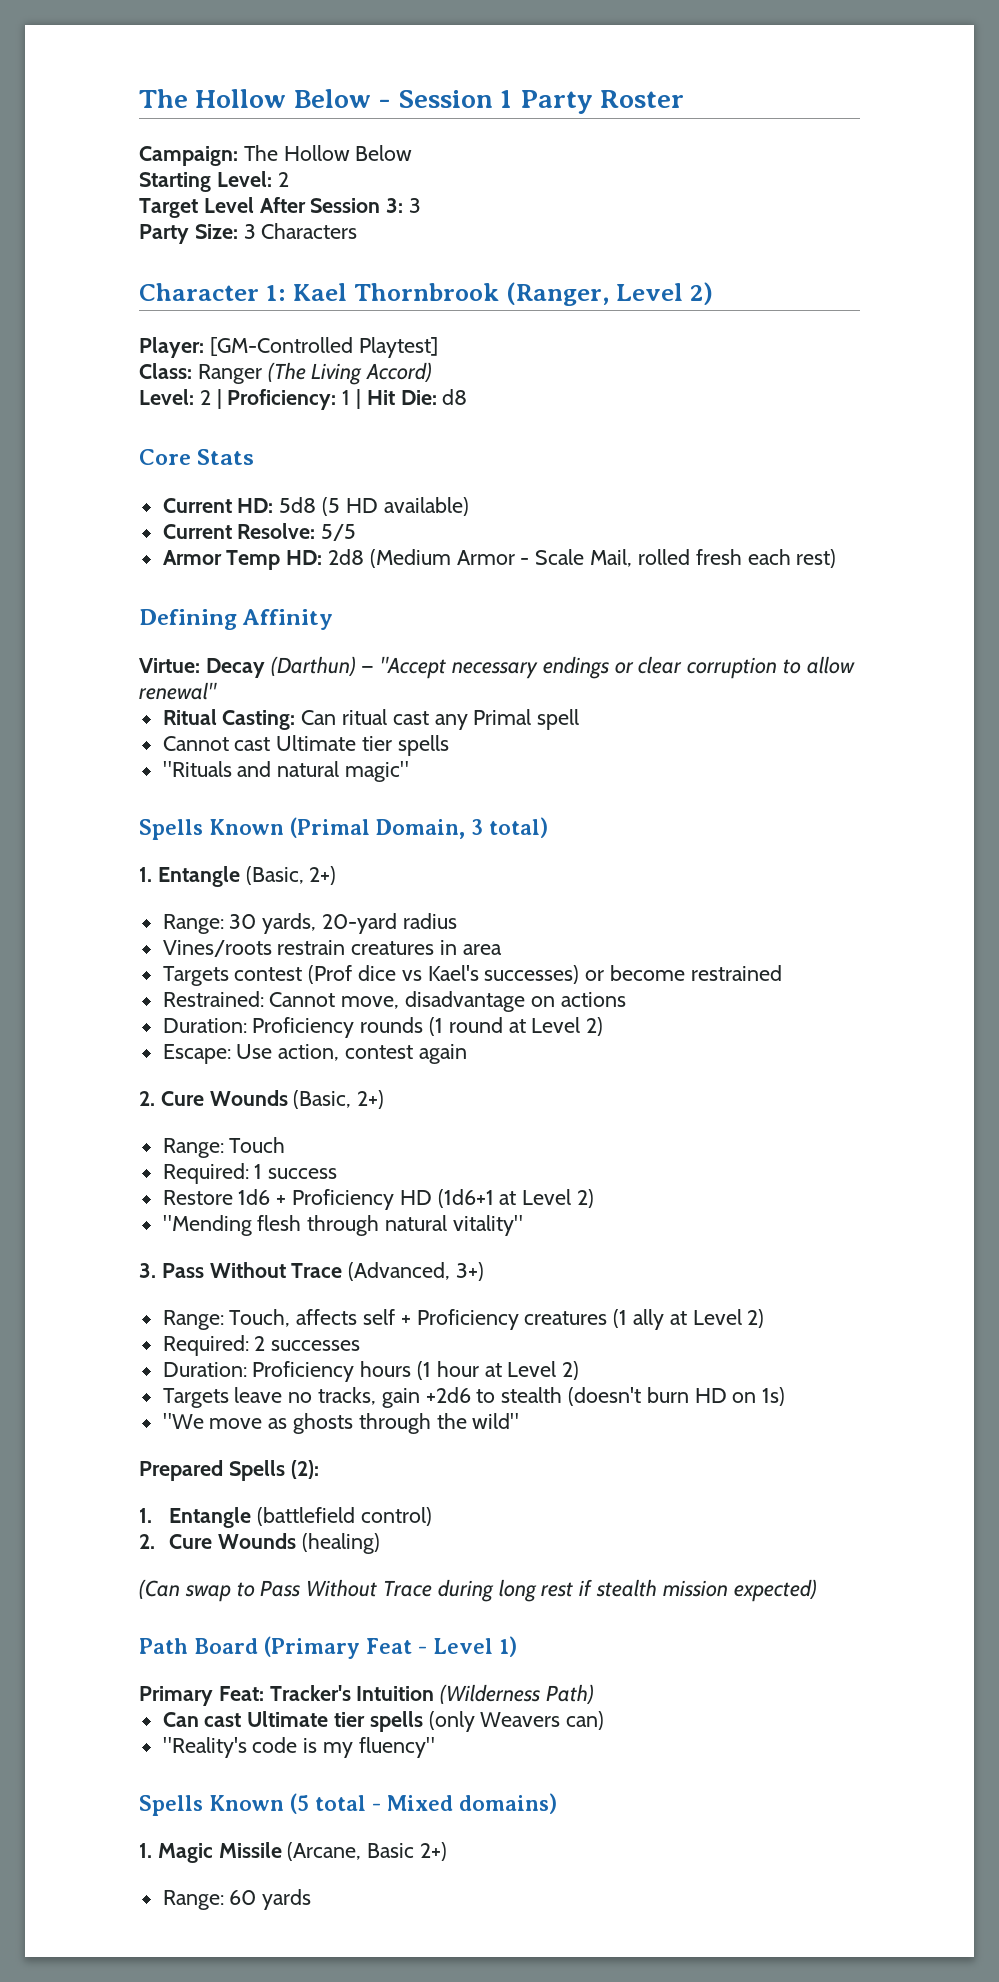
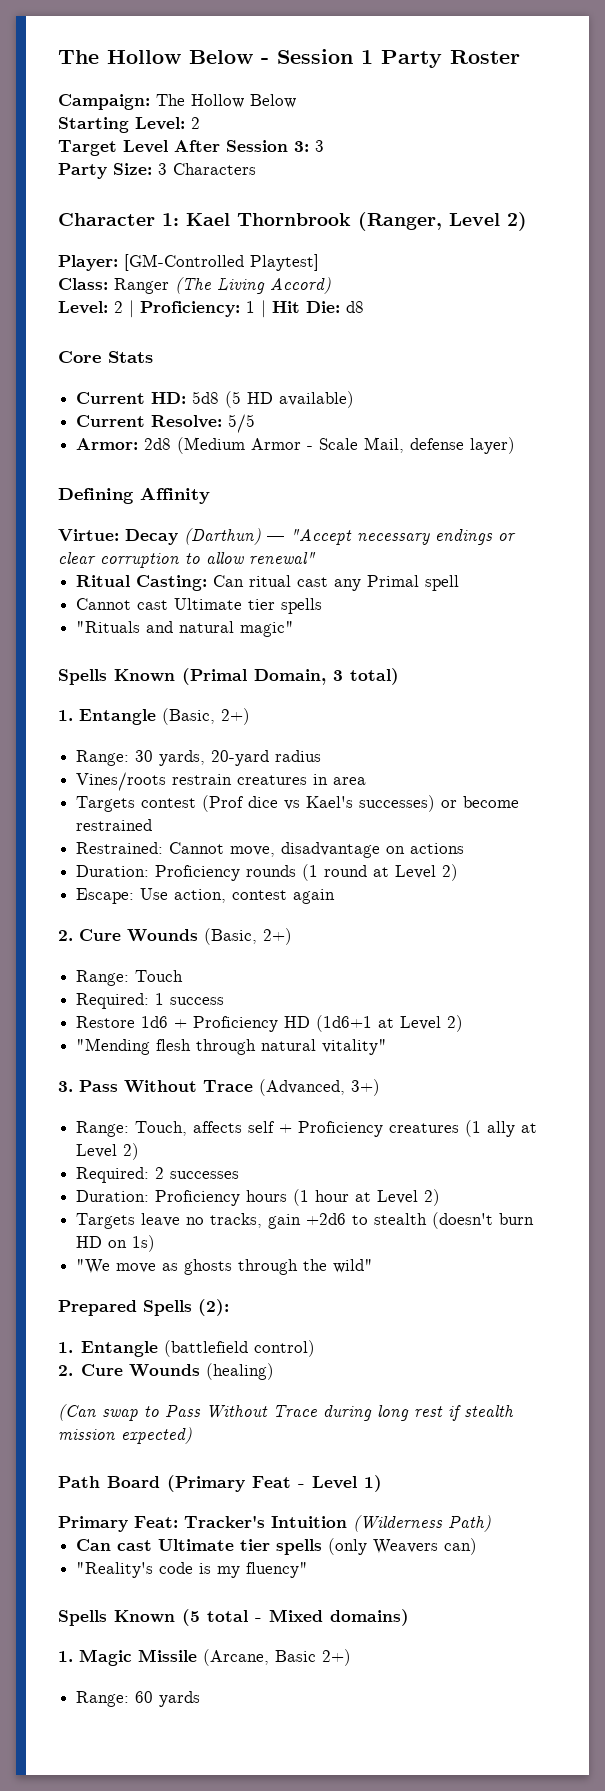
- Armor Temp HD: 2d8 (Medium Armor - Scale Mail, rolled fresh each rest)
+ Armor: 2d8 (Medium Armor - Scale Mail, defense layer)

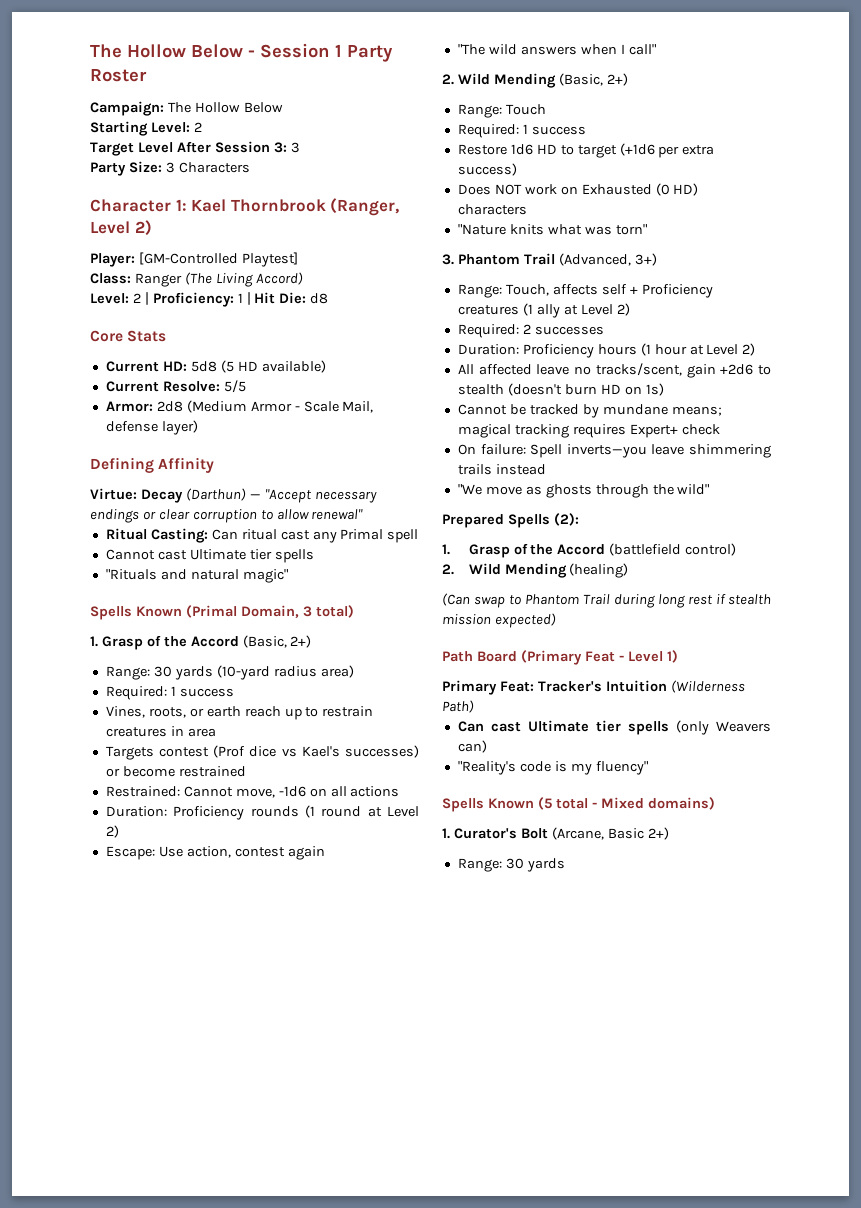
- 1. Entangle (Basic, 2+)
+ 1. Grasp of the Accord (Basic, 2+)
- Range: 30 yards, 20-yard radius
- Vines/roots restrain creatures in area
+ Range: 30 yards (10-yard radius area)
+ Required: 1 success
+ Vines, roots, or earth reach up to restrain creatures in area
- Restrained: Cannot move, disadvantage on actions
+ Restrained: Cannot move, -1d6 on all actions
- 2. Cure Wounds (Basic, 2+)
+ "The wild answers when I call"
+ 2. Wild Mending (Basic, 2+)
- Restore 1d6 + Proficiency HD (1d6+1 at Level 2)
- "Mending flesh through natural vitality"
- 3. Pass Without Trace (Advanced, 3+)
+ Restore 1d6 HD to target (+1d6 per extra success)
+ Does NOT work on Exhausted (0 HD) characters
+ "Nature knits what was torn"
+ 3. Phantom Trail (Advanced, 3+)
- Targets leave no tracks, gain +2d6 to stealth (doesn't burn HD on 1s)
+ All affected leave no tracks/scent, gain +2d6 to stealth (doesn't burn HD on 1s)
+ Cannot be tracked by mundane means; magical tracking requires Expert+ check
+ On failure: Spell inverts—you leave shimmering trails instead
- 1. Entangle (battlefield control)
+ 1. Grasp of the Accord (battlefield control)
- 2. Cure Wounds (healing)
+ 2. Wild Mending (healing)
- (Can swap to Pass Without Trace during long rest if stealth mission expected)
+ (Can swap to Phantom Trail during long rest if stealth mission expected)
- 1. Magic Missile (Arcane, Basic 2+)
- Range: 60 yards
+ 1. Curator's Bolt (Arcane, Basic 2+)
+ Range: 30 yards

